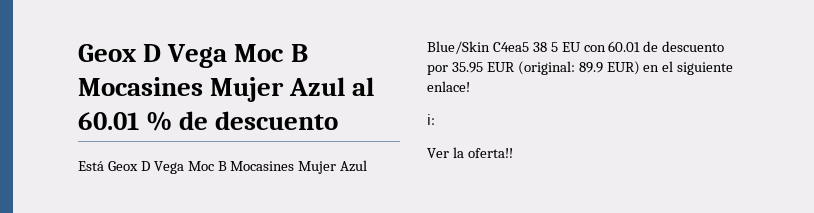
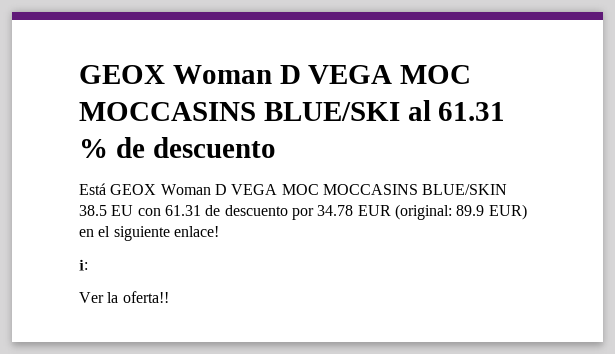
- Geox D Vega Moc B Mocasines Mujer Azul al 60.01 % de descuento
- Está Geox D Vega Moc B Mocasines Mujer Azul Blue/Skin C4ea5 38 5 EU con 60.01 de descuento por 35.95 EUR (original: 89.9 EUR) en el siguiente enlace!
+ GEOX Woman D VEGA MOC MOCCASINS BLUE/SKI al 61.31 % de descuento
+ Está GEOX Woman D VEGA MOC MOCCASINS BLUE/SKIN 38.5 EU con 61.31 de descuento por 34.78 EUR (original: 89.9 EUR) en el siguiente enlace!

